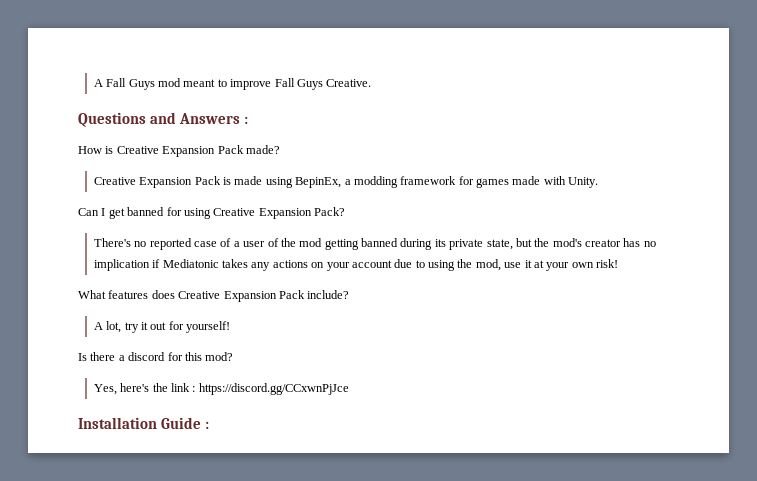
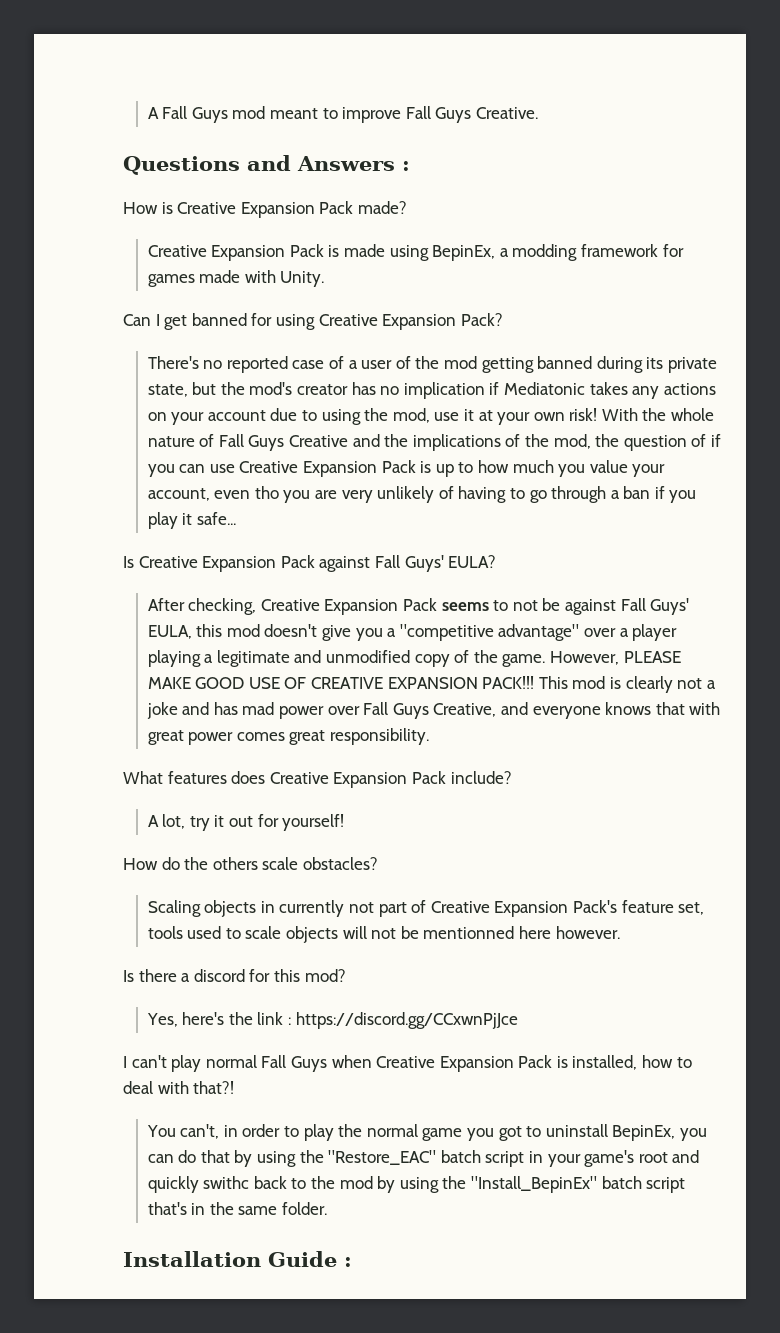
+ With the whole nature of Fall Guys Creative and the implications of the mod, the question of if you can use Creative Expansion Pack is up to how much you value your account, even tho you are very unlikely of having to go through a ban if you play it safe...
+ Is Creative Expansion Pack against Fall Guys' EULA?
+ After checking, Creative Expansion Pack seems to not be against Fall Guys' EULA, this mod doesn't give you a "competitive advantage" over a player playing a legitimate and unmodified copy of the game. However, PLEASE MAKE GOOD USE OF CREATIVE EXPANSION PACK!!! This mod is clearly not a joke and has mad power over Fall Guys Creative, and everyone knows that with great power comes great responsibility.
+ How do the others scale obstacles?
+ Scaling objects in currently not part of Creative Expansion Pack's feature set, tools used to scale objects will not be mentionned here however.
+ I can't play normal Fall Guys when Creative Expansion Pack is installed, how to deal with that?!
+ You can't, in order to play the normal game you got to uninstall BepinEx, you can do that by using the "Restore_EAC" batch script in your game's root and quickly swithc back to the mod by using the "Install_BepinEx" batch script that's in the same folder.

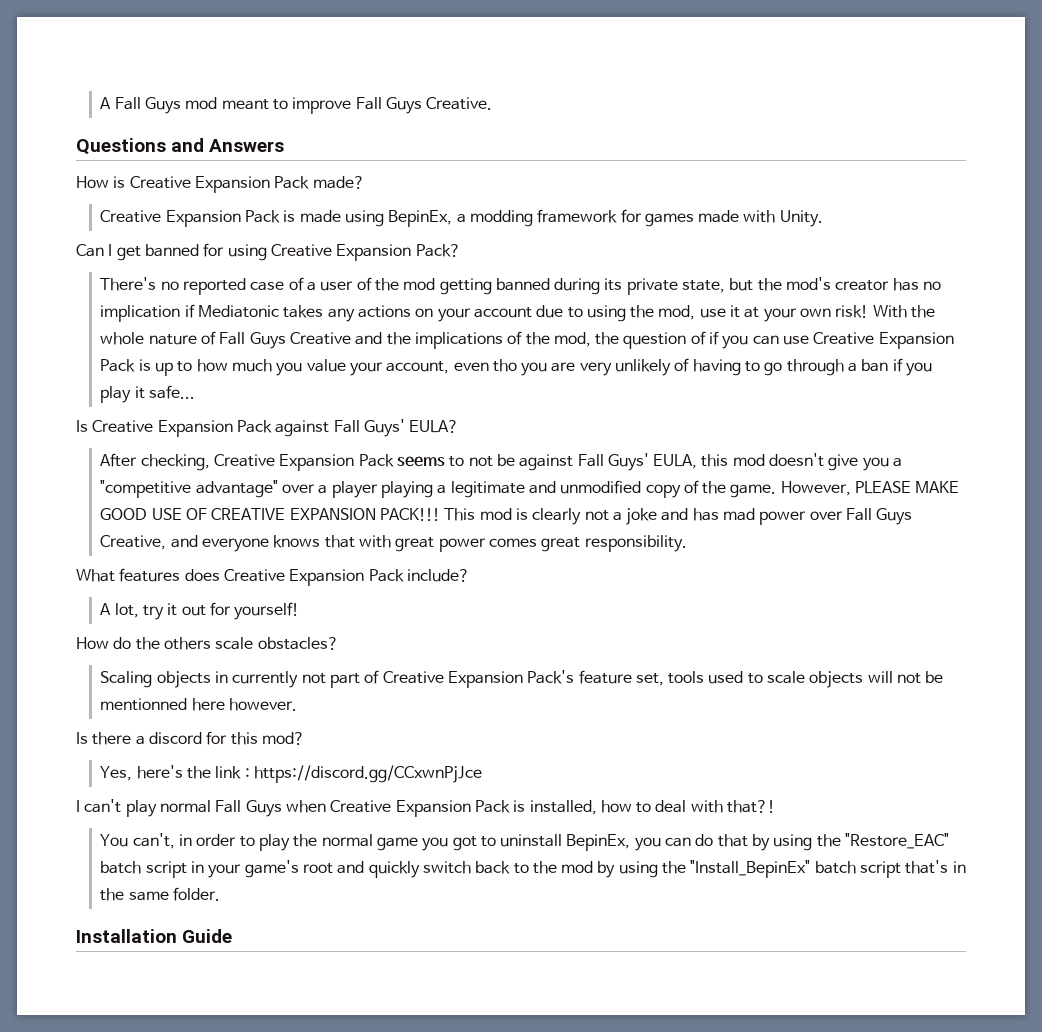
- Questions and Answers :
+ Questions and Answers
- You can't, in order to play the normal game you got to uninstall BepinEx, you can do that by using the "Restore_EAC" batch script in your game's root and quickly swithc back to the mod by using the "Install_BepinEx" batch script that's in the same folder.
+ You can't, in order to play the normal game you got to uninstall BepinEx, you can do that by using the "Restore_EAC" batch script in your game's root and quickly switch back to the mod by using the "Install_BepinEx" batch script that's in the same folder.
- Installation Guide :
+ Installation Guide

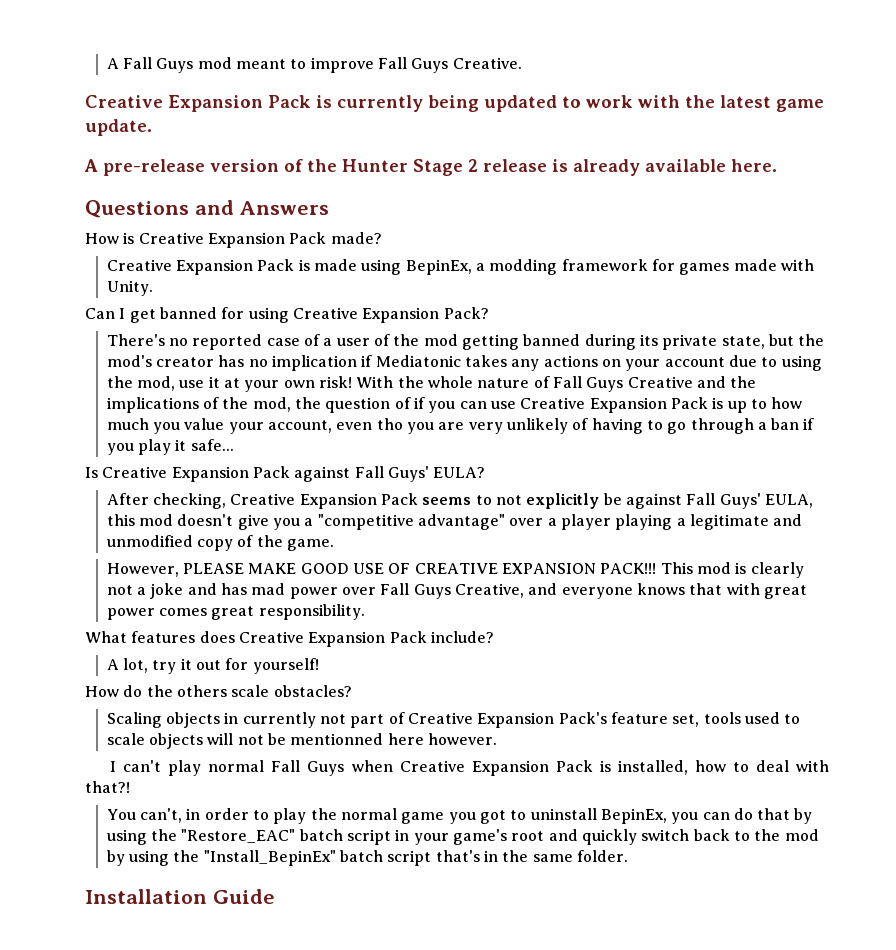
+ Creative Expansion Pack is currently being updated to work with the latest game update.
+ A pre-release version of the Hunter Stage 2 release is already available here.
- After checking, Creative Expansion Pack seems to not be against Fall Guys' EULA, this mod doesn't give you a "competitive advantage" over a player playing a legitimate and unmodified copy of the game. However, PLEASE MAKE GOOD USE OF CREATIVE EXPANSION PACK!!!
+ After checking, Creative Expansion Pack seems to not explicitly be against Fall Guys' EULA, this mod doesn't give you a "competitive advantage" over a player playing a legitimate and unmodified copy of the game.
+ However, PLEASE MAKE GOOD USE OF CREATIVE EXPANSION PACK!!!
- Is there a discord for this mod?
- Yes, here's the link : https://discord.gg/CCxwnPjJce

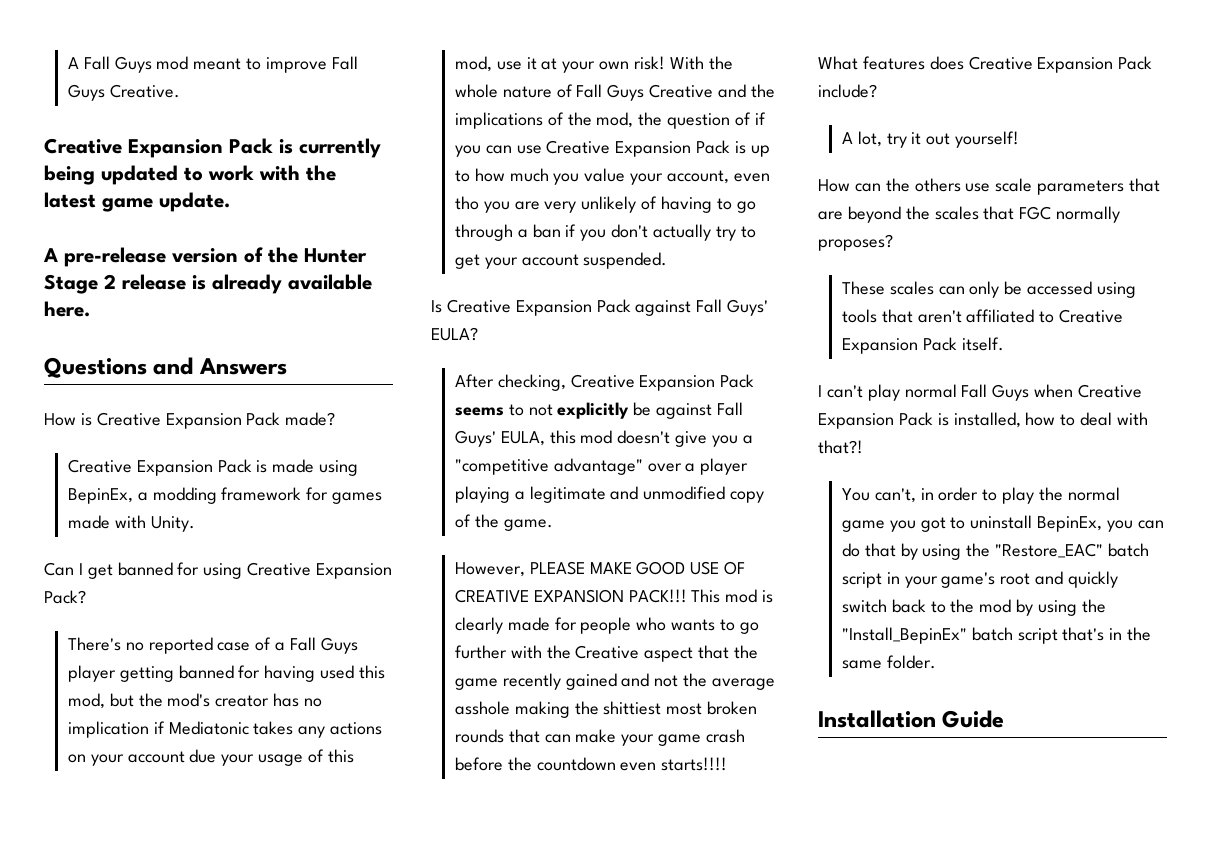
- There's no reported case of a user of the mod getting banned during its private state, but the mod's creator has no implication if Mediatonic takes any actions on your account due to using the mod, use it at your own risk!
+ There's no reported case of a Fall Guys player getting banned for having used this mod, but the mod's creator has no implication if Mediatonic takes any actions on your account due your usage of this mod, use it at your own risk!
- With the whole nature of Fall Guys Creative and the implications of the mod, the question of if you can use Creative Expansion Pack is up to how much you value your account, even tho you are very unlikely of having to go through a ban if you play it safe...
+ With the whole nature of Fall Guys Creative and the implications of the mod, the question of if you can use Creative Expansion Pack is up to how much you value your account, even tho you are very unlikely of having to go through a ban if you don't actually try to get your account suspended.
- This mod is clearly not a joke and has mad power over Fall Guys Creative, and everyone knows that with great power comes great responsibility.
+ This mod is clearly made for people who wants to go further with the Creative aspect that the game recently gained and not the average asshole making the shittiest most broken rounds that can make your game crash before the countdown even starts!!!!
- A lot, try it out for yourself!
+ A lot, try it out yourself!
- How do the others scale obstacles?
- Scaling objects in currently not part of Creative Expansion Pack's feature set, tools used to scale objects will not be mentionned here however.
+ How can the others use scale parameters that are beyond the scales that FGC normally proposes?
+ These scales can only be accessed using tools that aren't affiliated to Creative Expansion Pack itself.

